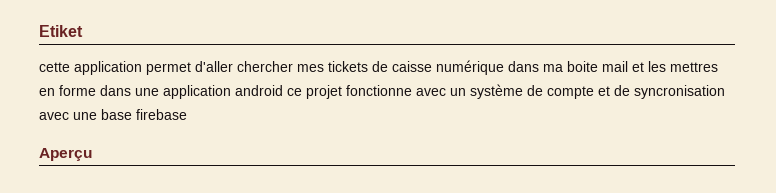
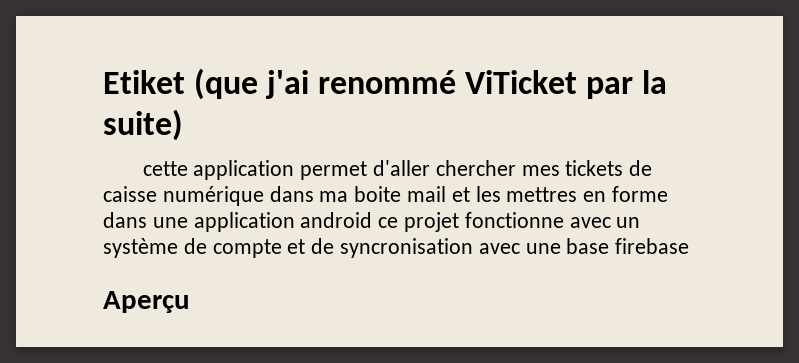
- Etiket
+ Etiket (que j'ai renommé ViTicket par la suite)

